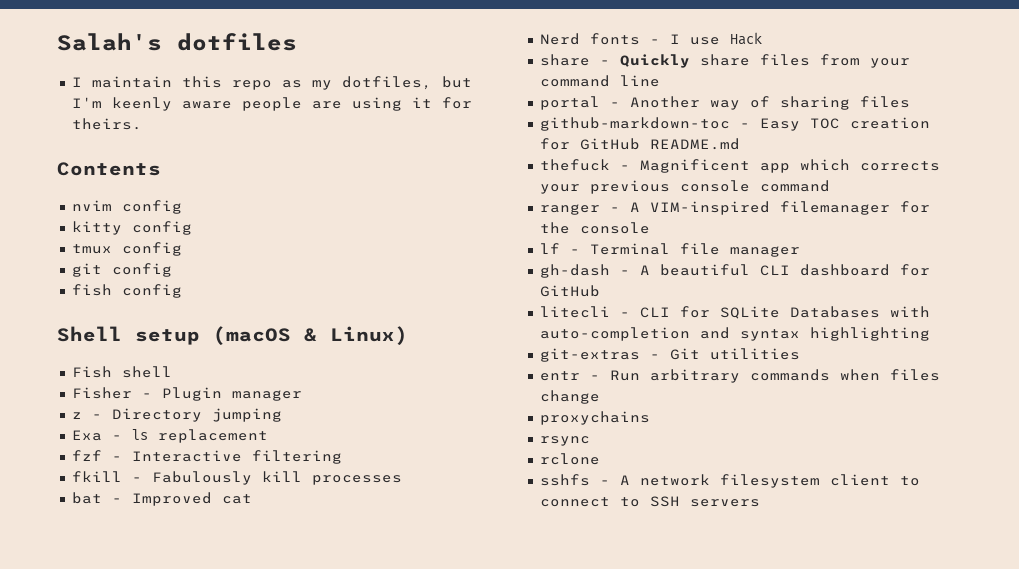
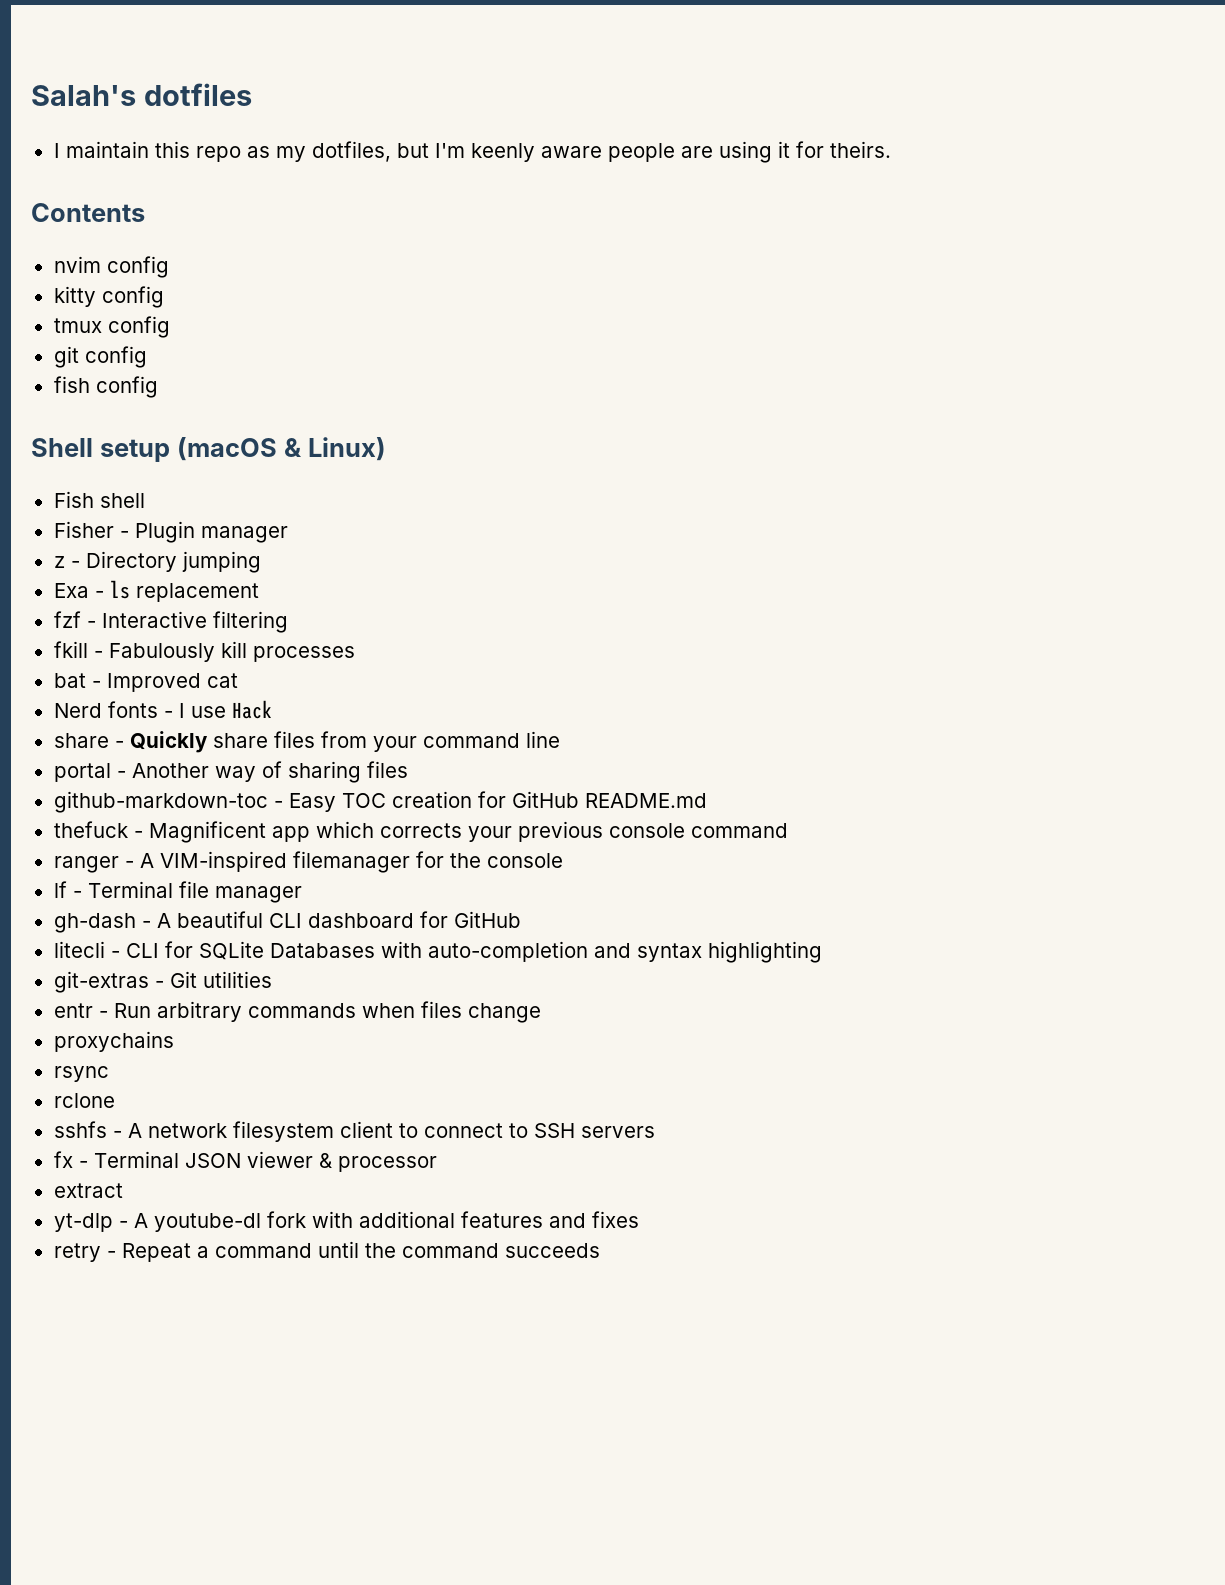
+ fx - Terminal JSON viewer & processor
+ extract
+ yt-dlp - A youtube-dl fork with additional features and fixes
+ retry - Repeat a command until the command succeeds

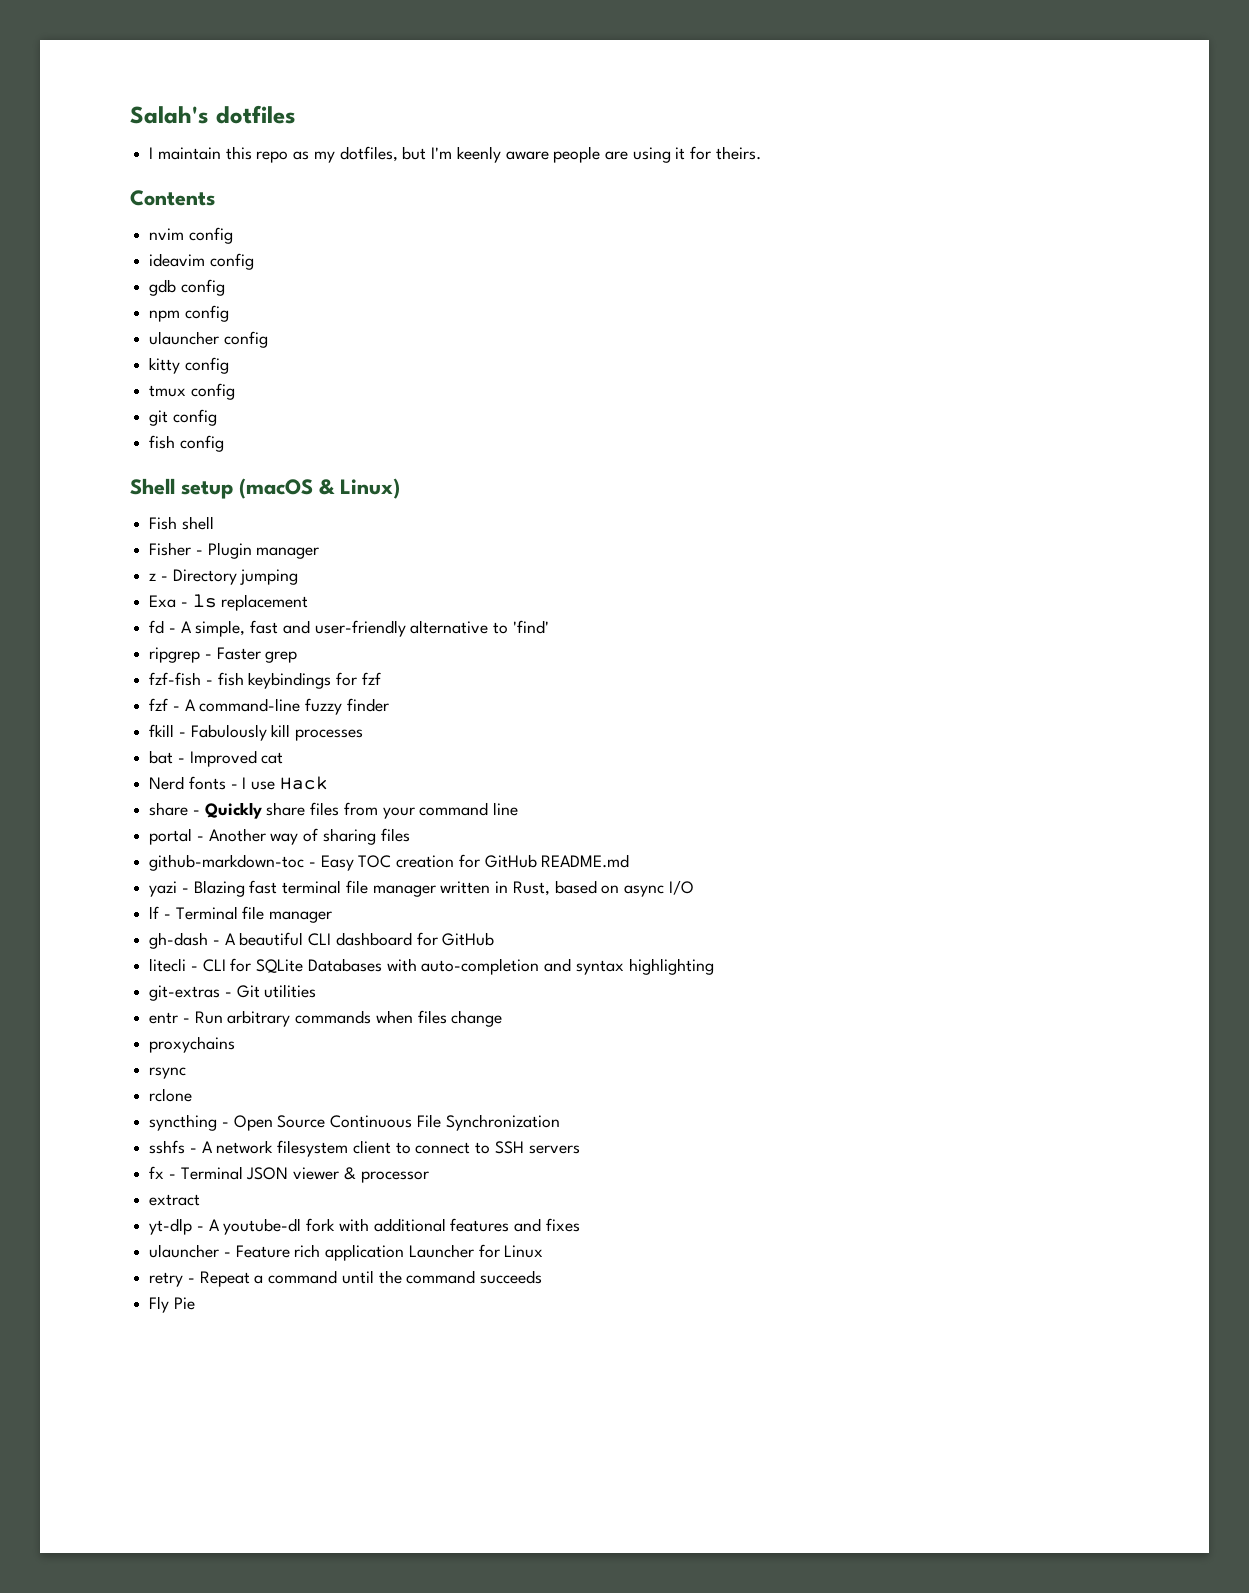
+ ideavim config
+ gdb config
+ npm config
+ ulauncher config
- fzf - Interactive filtering
+ fd - A simple, fast and user-friendly alternative to 'find'
+ ripgrep - Faster grep
+ fzf-fish - fish keybindings for fzf
+ fzf - A command-line fuzzy finder
- thefuck - Magnificent app which corrects your previous console command
- ranger - A VIM-inspired filemanager for the console
+ yazi - Blazing fast terminal file manager written in Rust, based on async I/O
+ syncthing - Open Source Continuous File Synchronization
+ ulauncher - Feature rich application Launcher for Linux
+ Fly Pie

